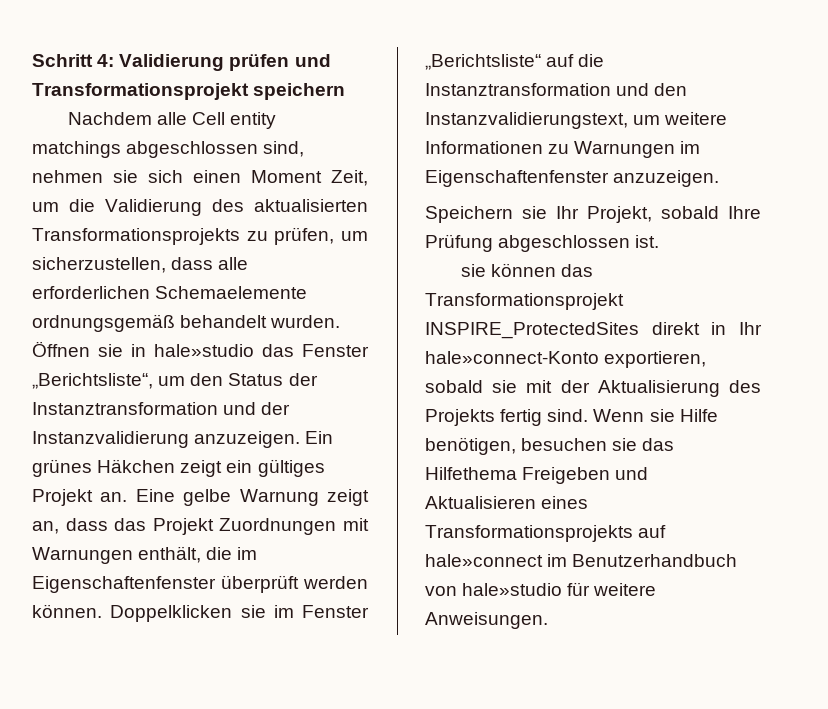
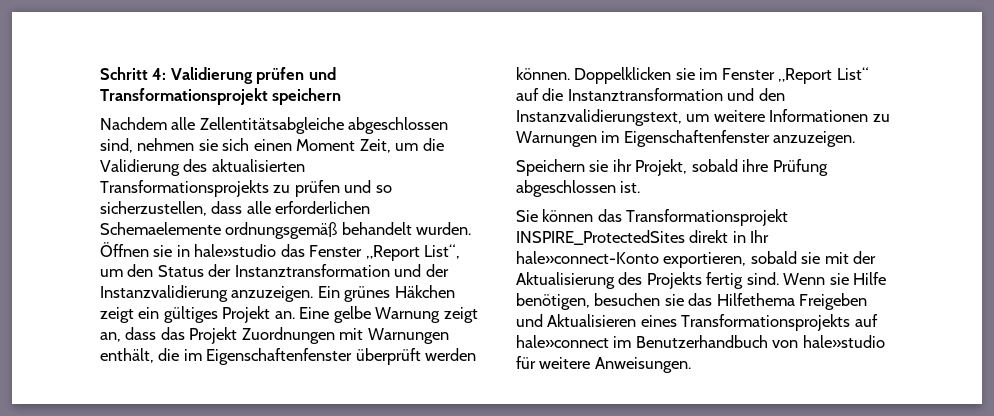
- Nachdem alle Cell entity matchings abgeschlossen sind, nehmen sie sich einen Moment Zeit, um die Validierung des aktualisierten Transformationsprojekts zu prüfen, um sicherzustellen, dass alle erforderlichen Schemaelemente ordnungsgemäß behandelt wurden.
+ Nachdem alle Zellentitätsabgleiche abgeschlossen sind, nehmen sie sich einen Moment Zeit, um die Validierung des aktualisierten Transformationsprojekts zu prüfen und so sicherzustellen, dass alle erforderlichen Schemaelemente ordnungsgemäß behandelt wurden.
- Öffnen sie in hale»studio das Fenster „Berichtsliste“, um den Status der Instanztransformation und der Instanzvalidierung anzuzeigen.
+ Öffnen sie in hale»studio das Fenster „Report List“, um den Status der Instanztransformation und der Instanzvalidierung anzuzeigen.
- Doppelklicken sie im Fenster „Berichtsliste“ auf die Instanztransformation und den Instanzvalidierungstext, um weitere Informationen zu Warnungen im Eigenschaftenfenster anzuzeigen.
+ Doppelklicken sie im Fenster „Report List“ auf die Instanztransformation und den Instanzvalidierungstext, um weitere Informationen zu Warnungen im Eigenschaftenfenster anzuzeigen.
- Speichern sie Ihr Projekt, sobald Ihre Prüfung abgeschlossen ist.
+ Speichern sie ihr Projekt, sobald ihre Prüfung abgeschlossen ist.
- sie können das Transformationsprojekt INSPIRE_ProtectedSites direkt in Ihr hale»connect-Konto exportieren, sobald sie mit der Aktualisierung des Projekts fertig sind.
+ Sie können das Transformationsprojekt INSPIRE_ProtectedSites direkt in Ihr hale»connect-Konto exportieren, sobald sie mit der Aktualisierung des Projekts fertig sind.

